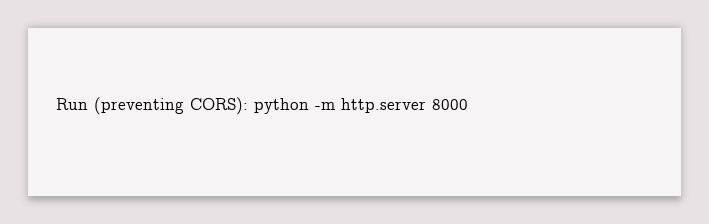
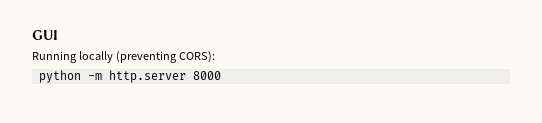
- Run (preventing CORS): python -m http.server 8000
+ GUI
+ Running locally (preventing CORS):
+ python -m http.server 8000

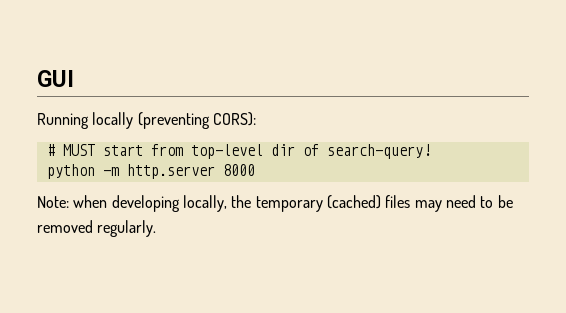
+ # MUST start from top-level dir of search-query!
  python -m http.server 8000
+ Note: when developing locally, the temporary (cached) files may need to be removed regularly.

